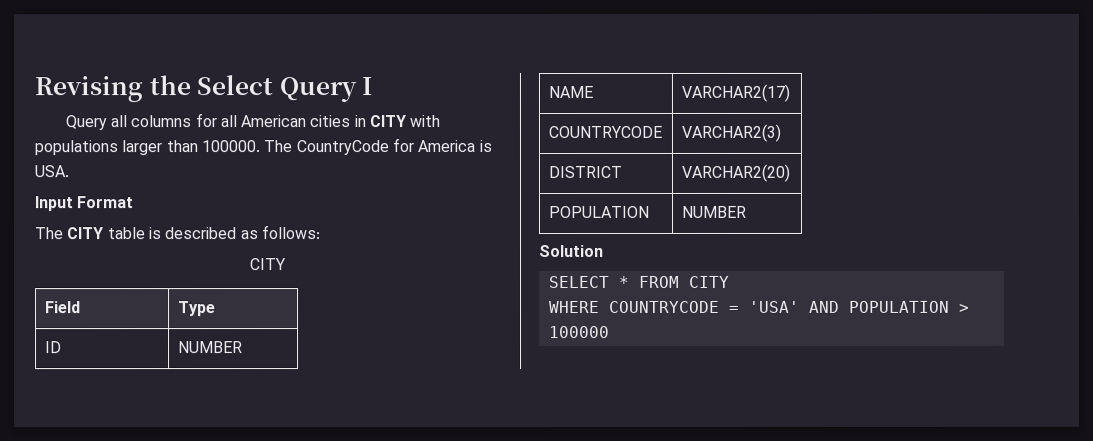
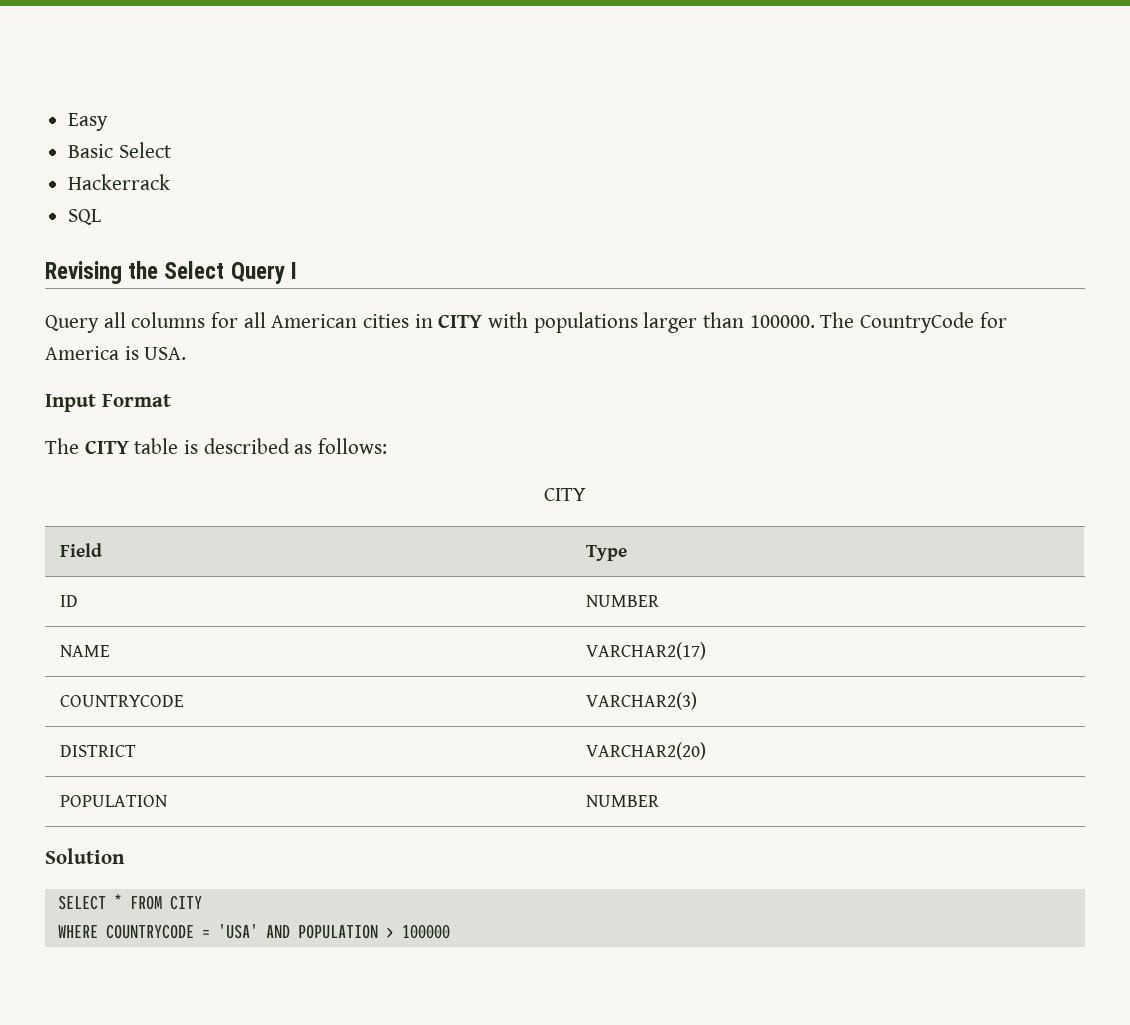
+ Easy
+ Basic Select
+ Hackerrack
+ SQL

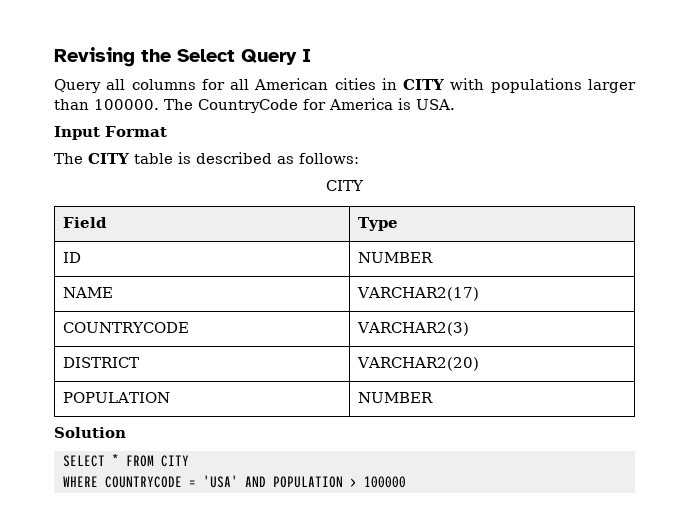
- Easy
- Basic Select
- Hackerrack
- SQL

